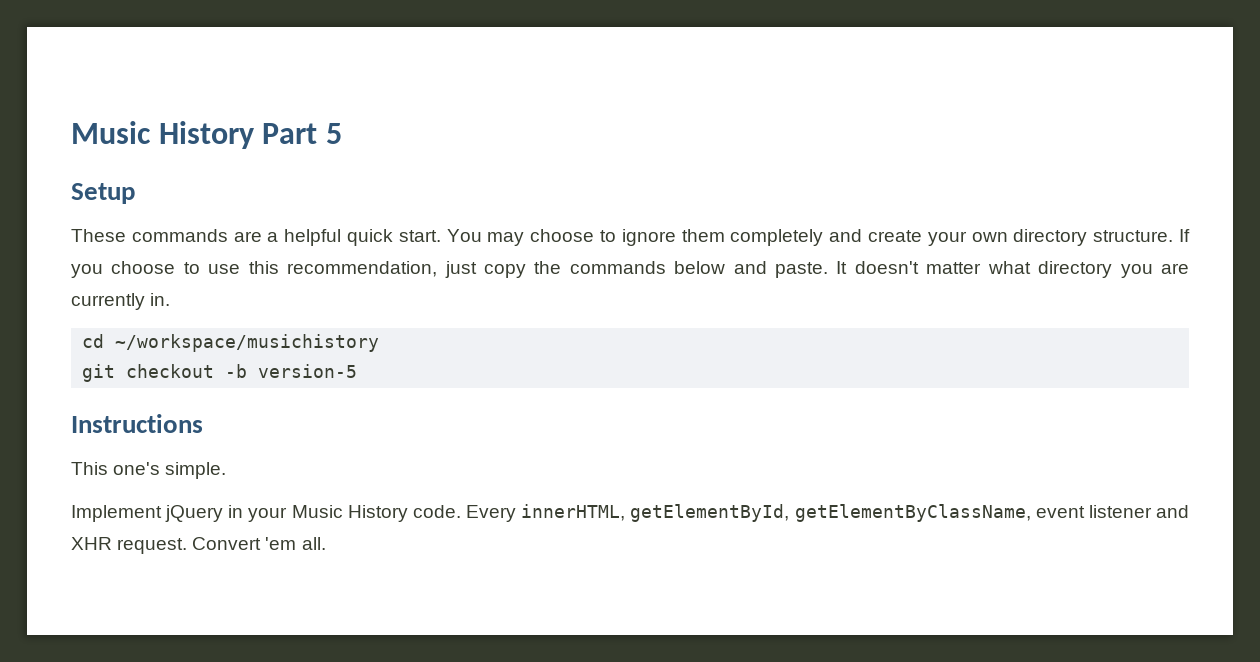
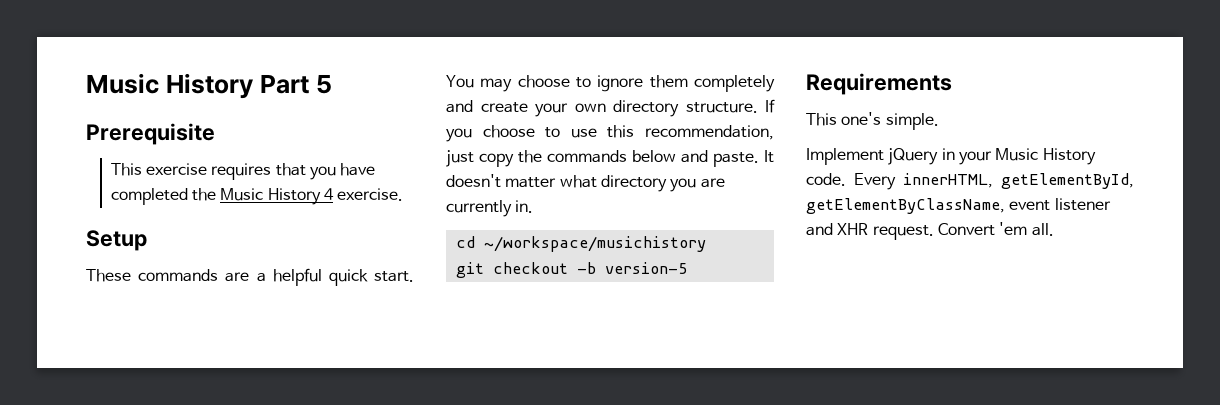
+ Prerequisite
+ This exercise requires that you have completed the Music History 4 exercise.
- Instructions
+ Requirements

